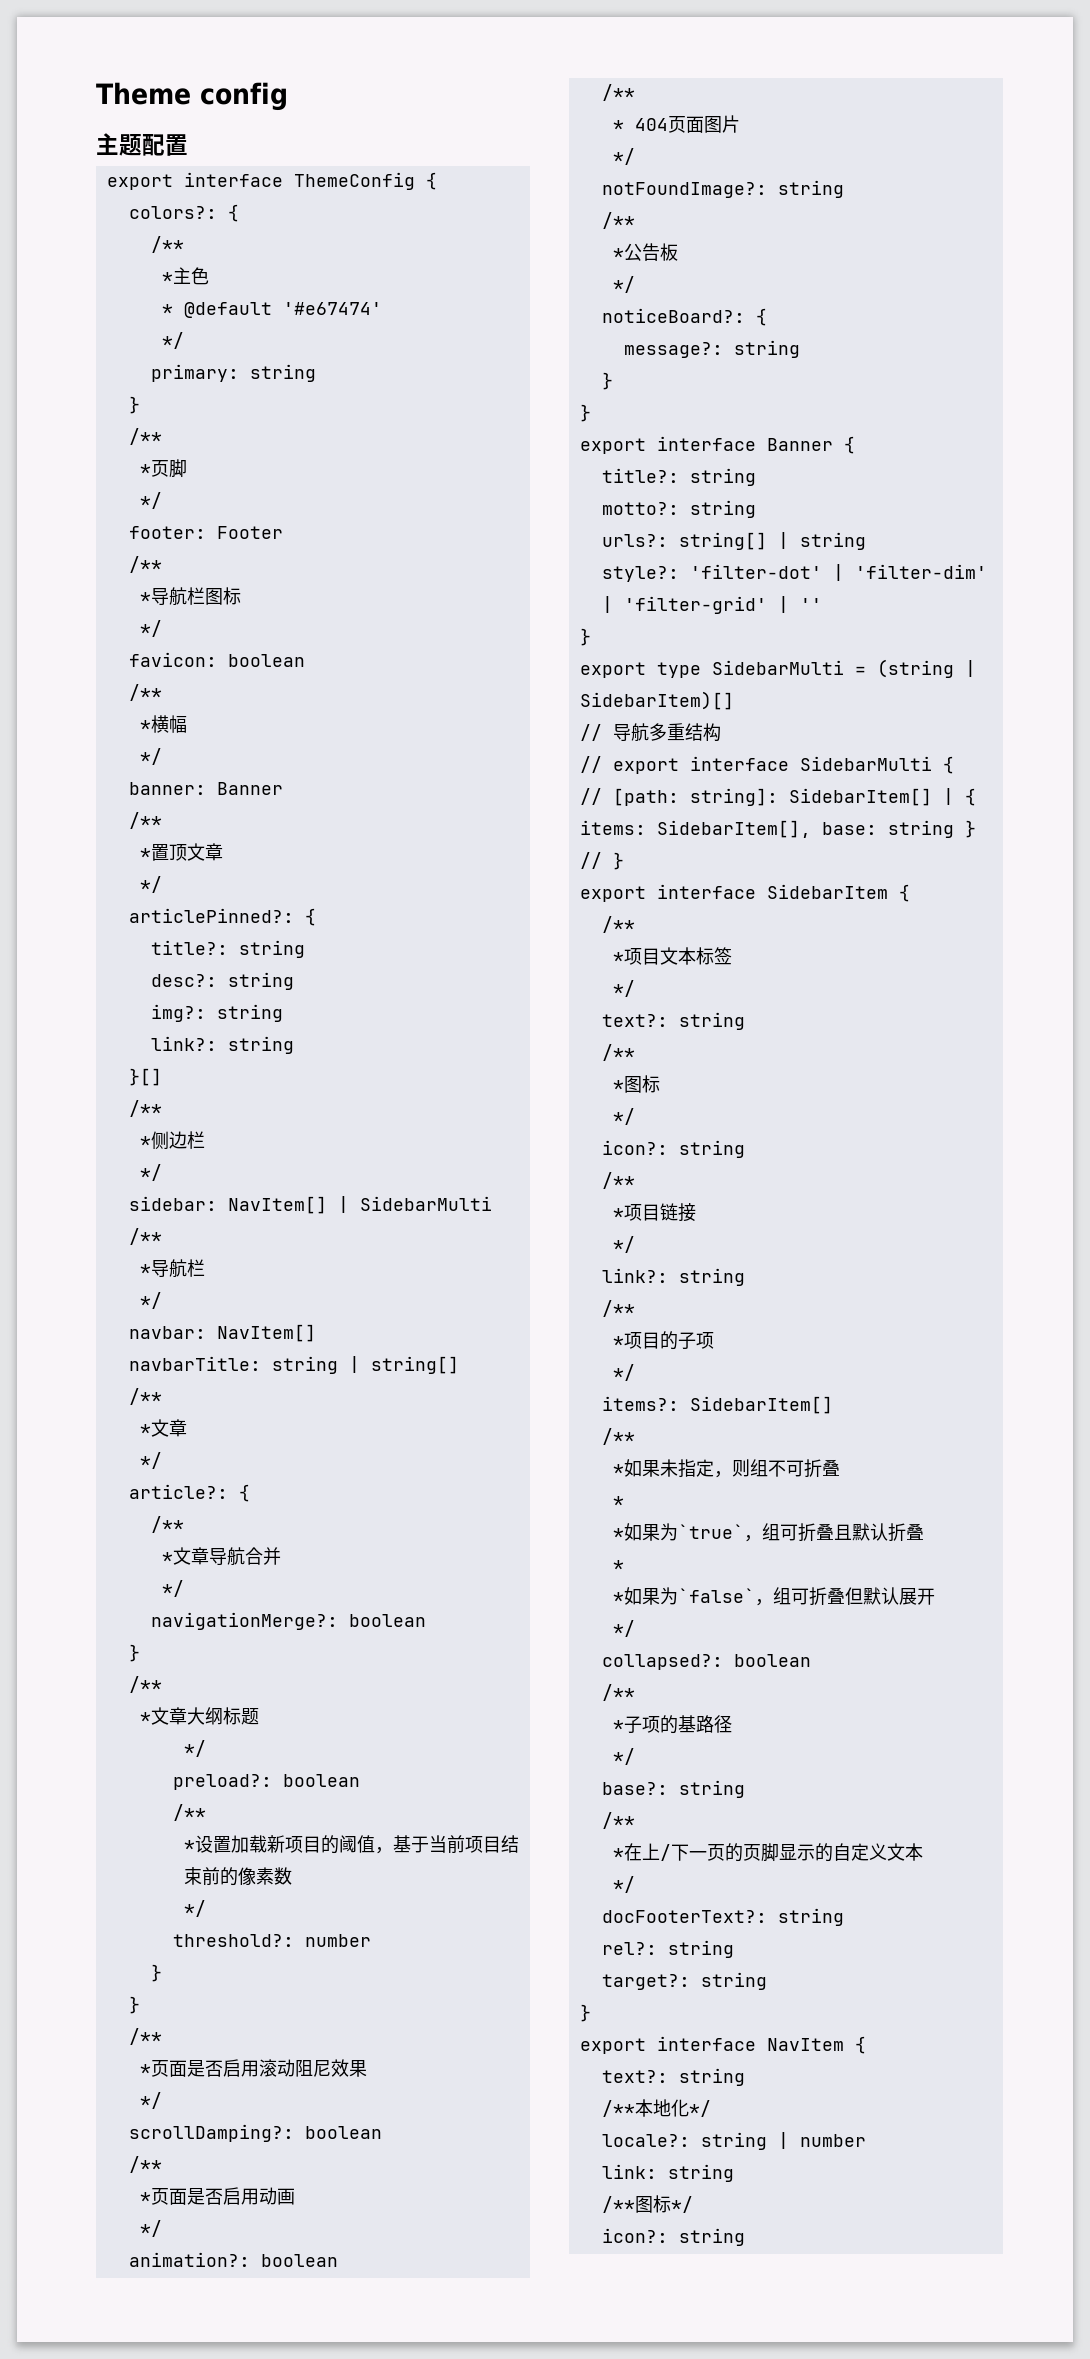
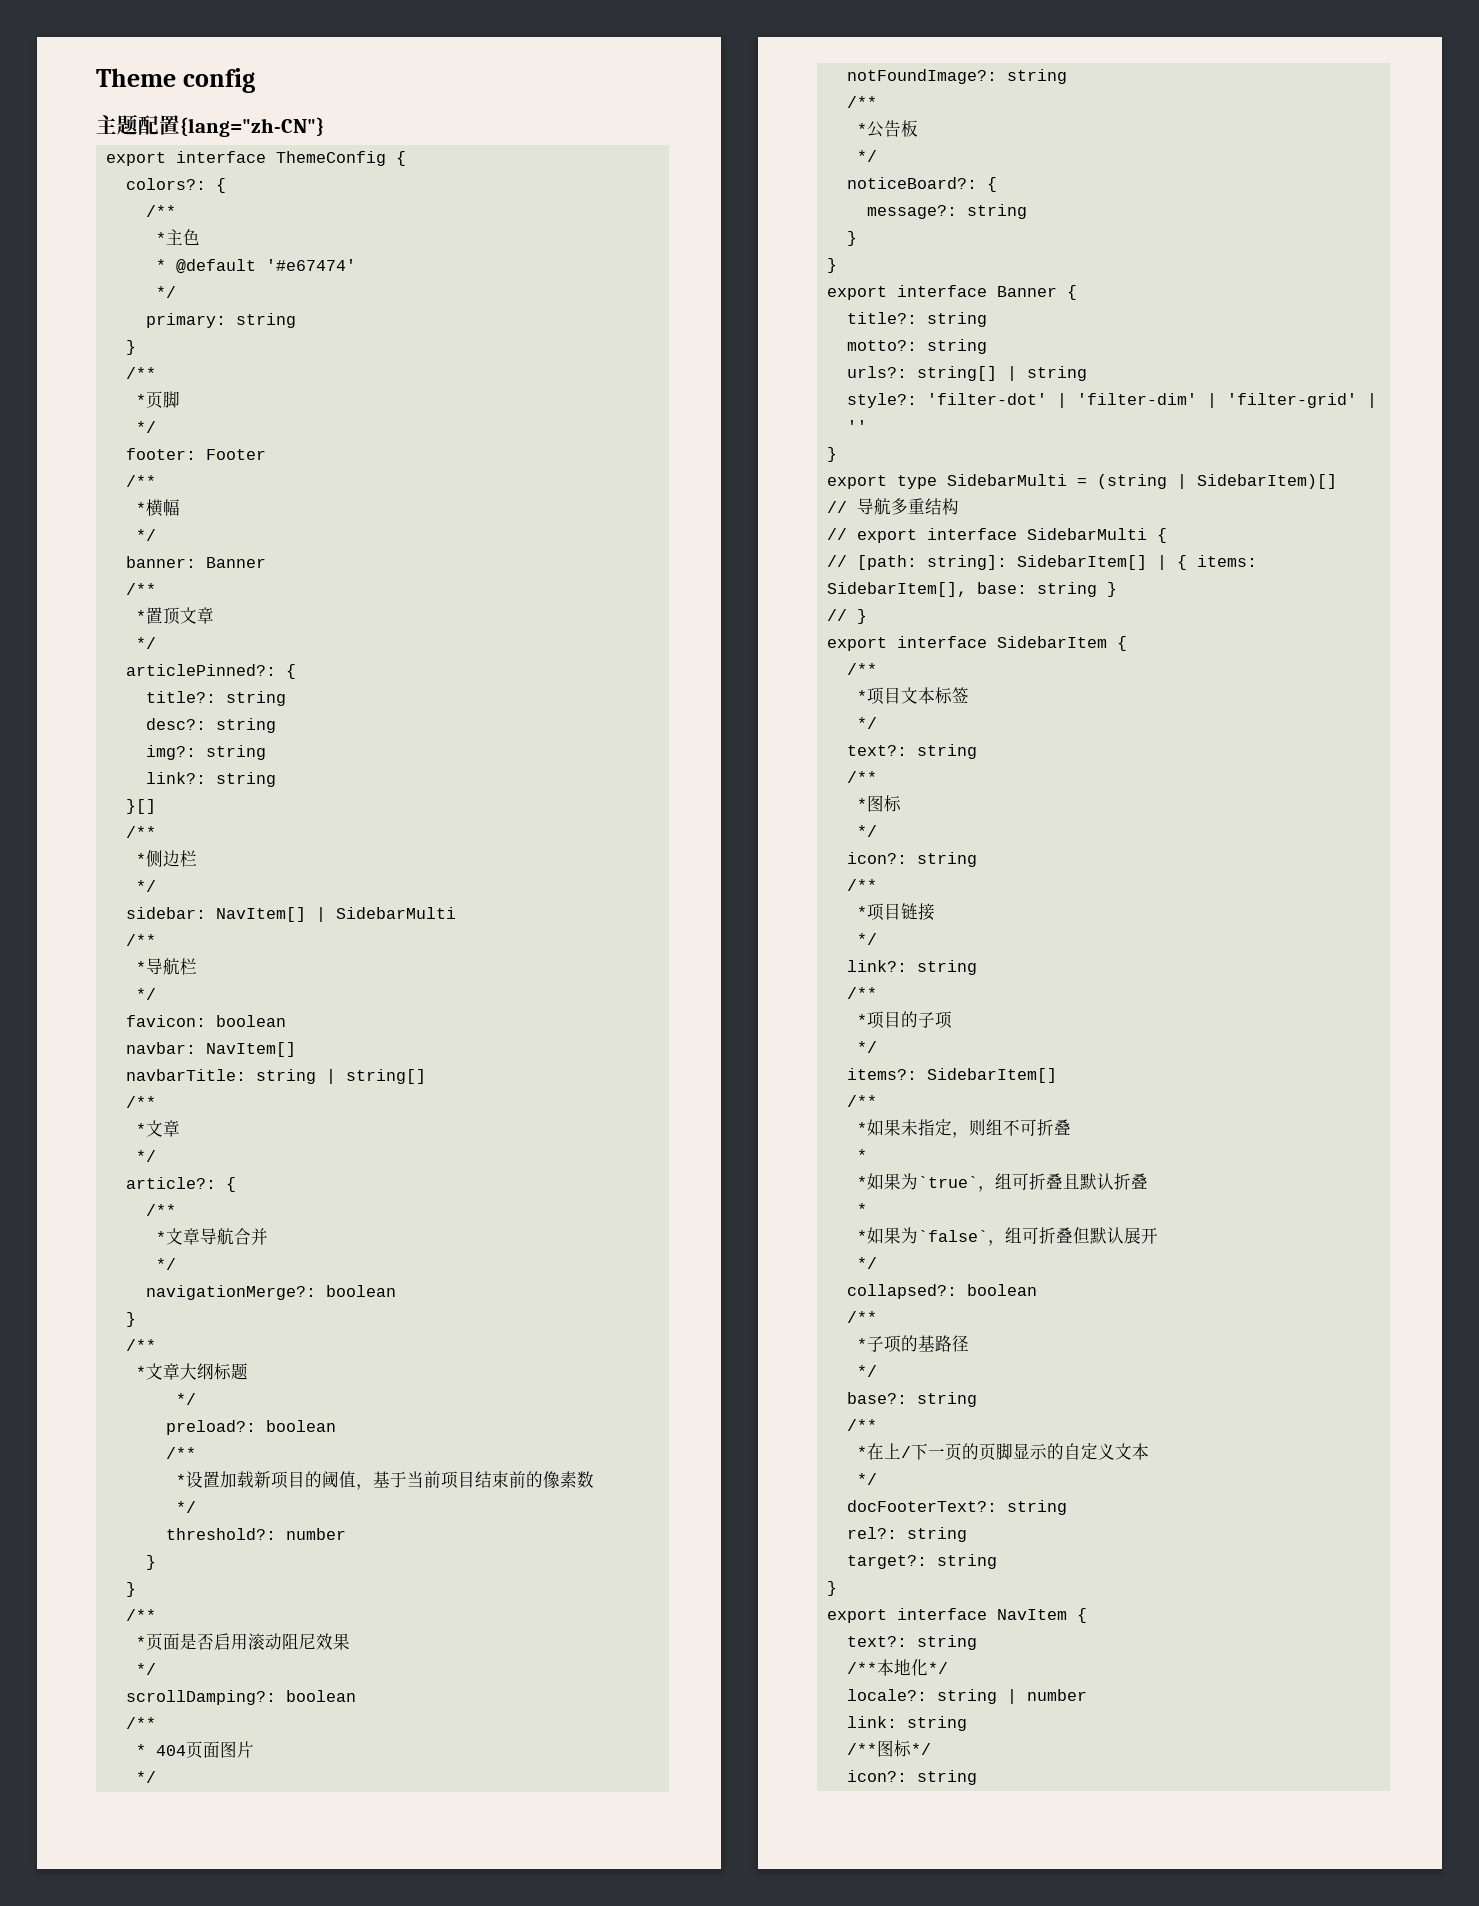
- 主题配置
+ 主题配置{lang="zh-CN"}
- *导航栏图标
- */
- favicon: boolean
- /**
+ favicon: boolean
- *页面是否启用动画
- */
- animation?: boolean
- /**

